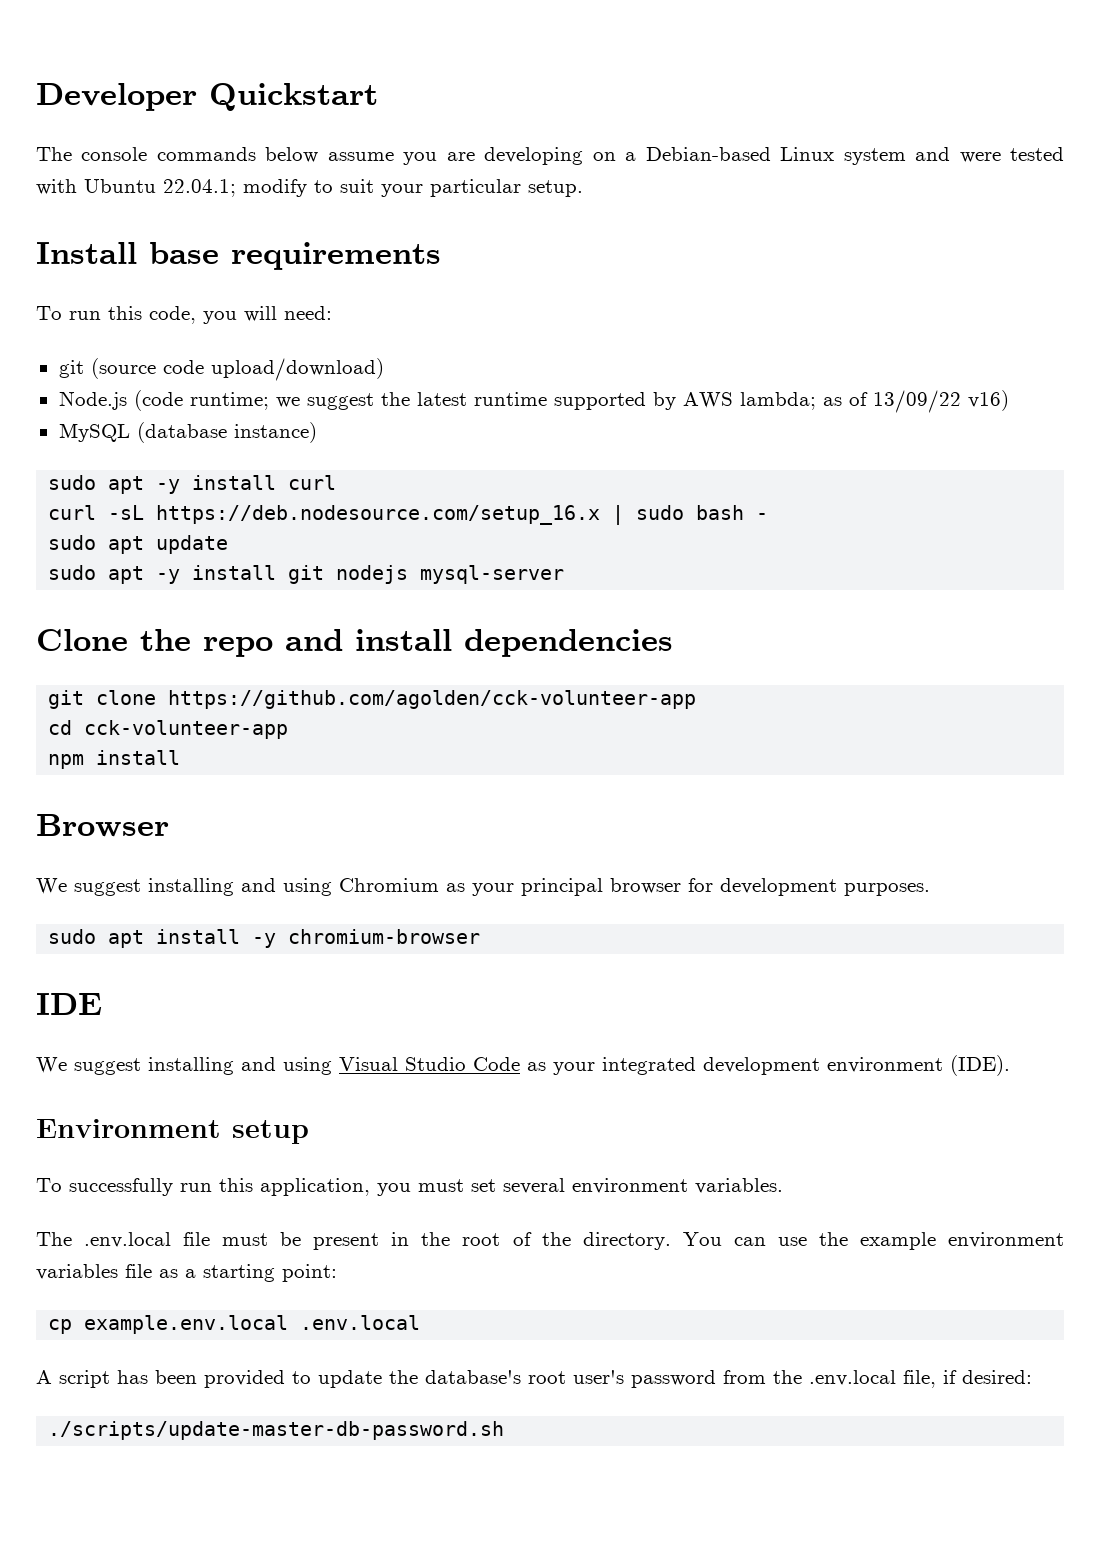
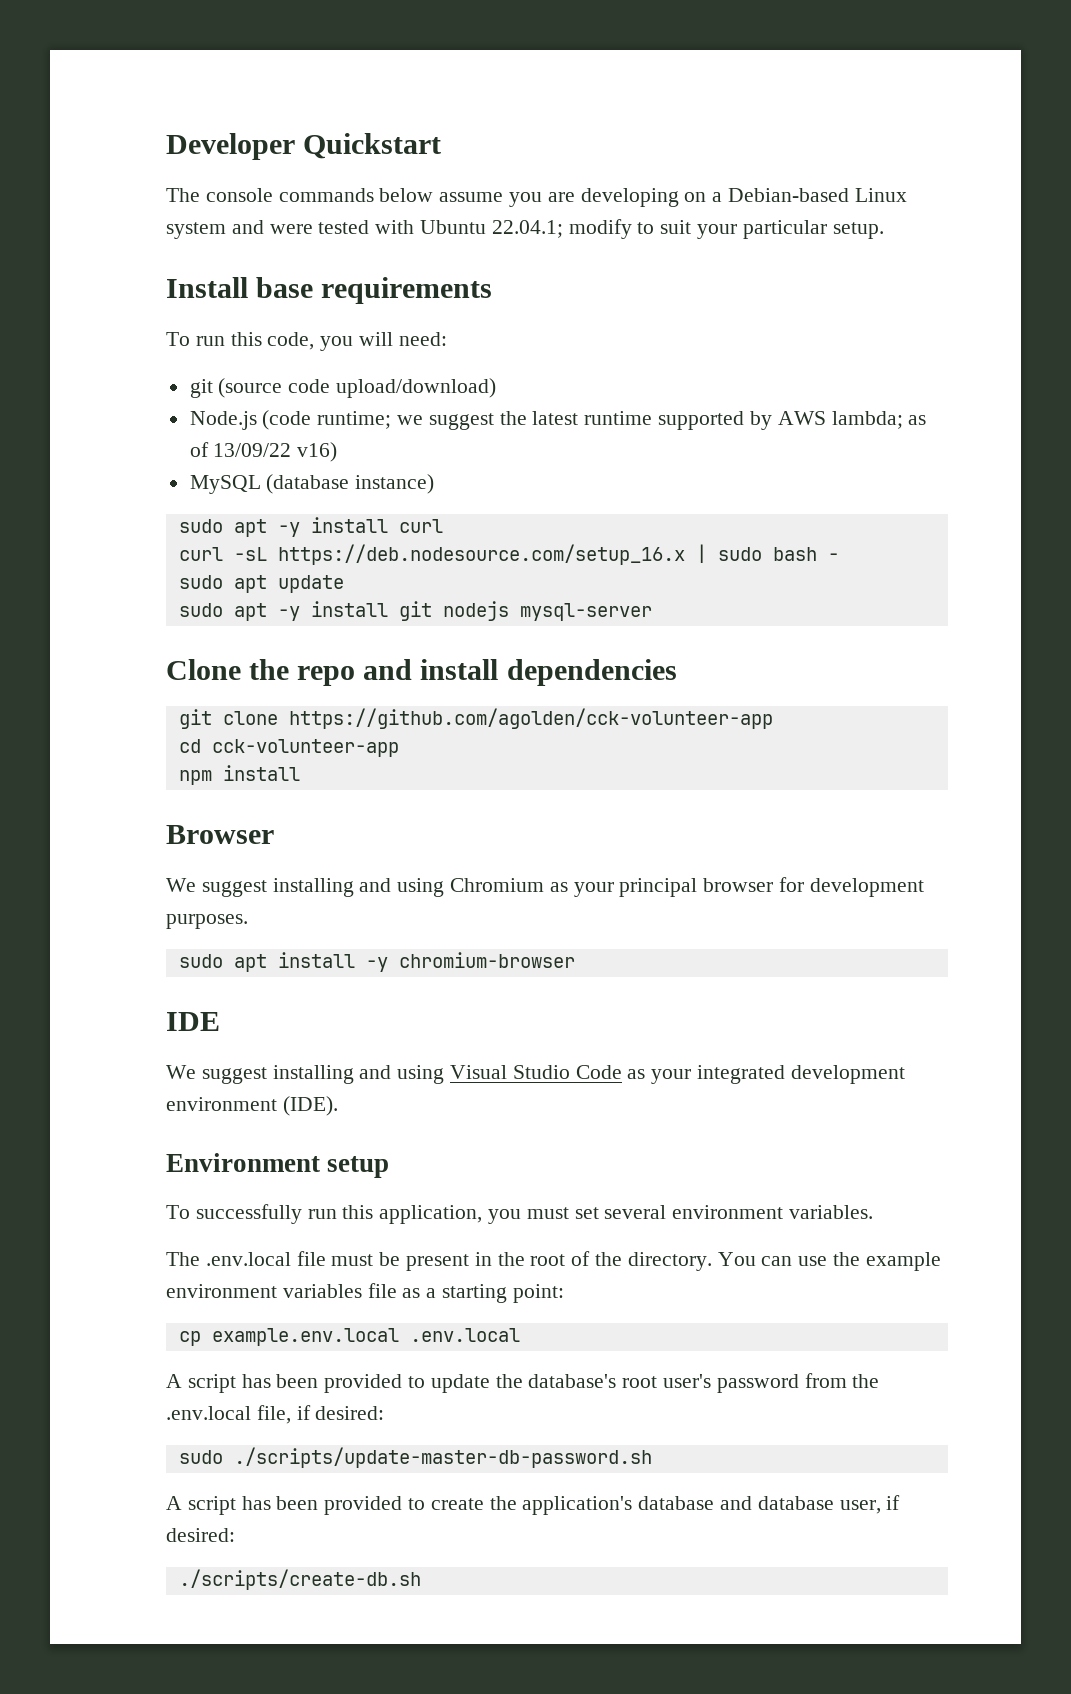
- ./scripts/update-master-db-password.sh
+ sudo ./scripts/update-master-db-password.sh
+ A script has been provided to create the application's database and database user, if desired:
+ ./scripts/create-db.sh

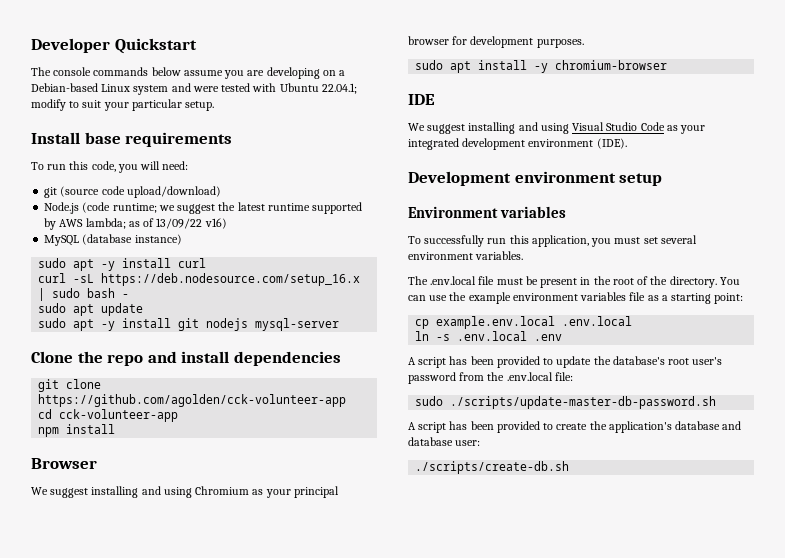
+ Development environment setup
- Environment setup
+ Environment variables
+ ln -s .env.local .env
- A script has been provided to update the database's root user's password from the .env.local file, if desired:
+ A script has been provided to update the database's root user's password from the .env.local file:
- A script has been provided to create the application's database and database user, if desired:
+ A script has been provided to create the application's database and database user:

